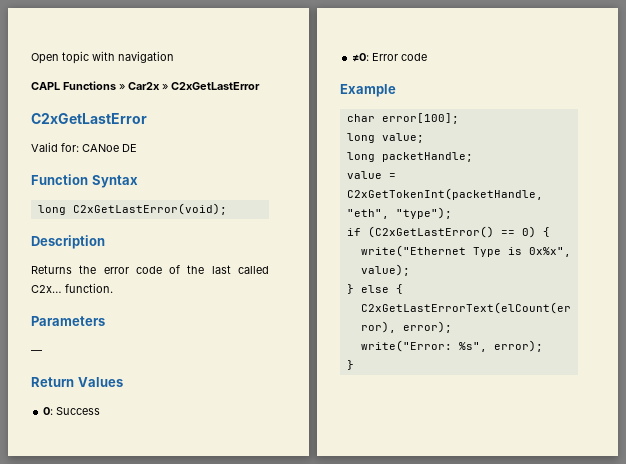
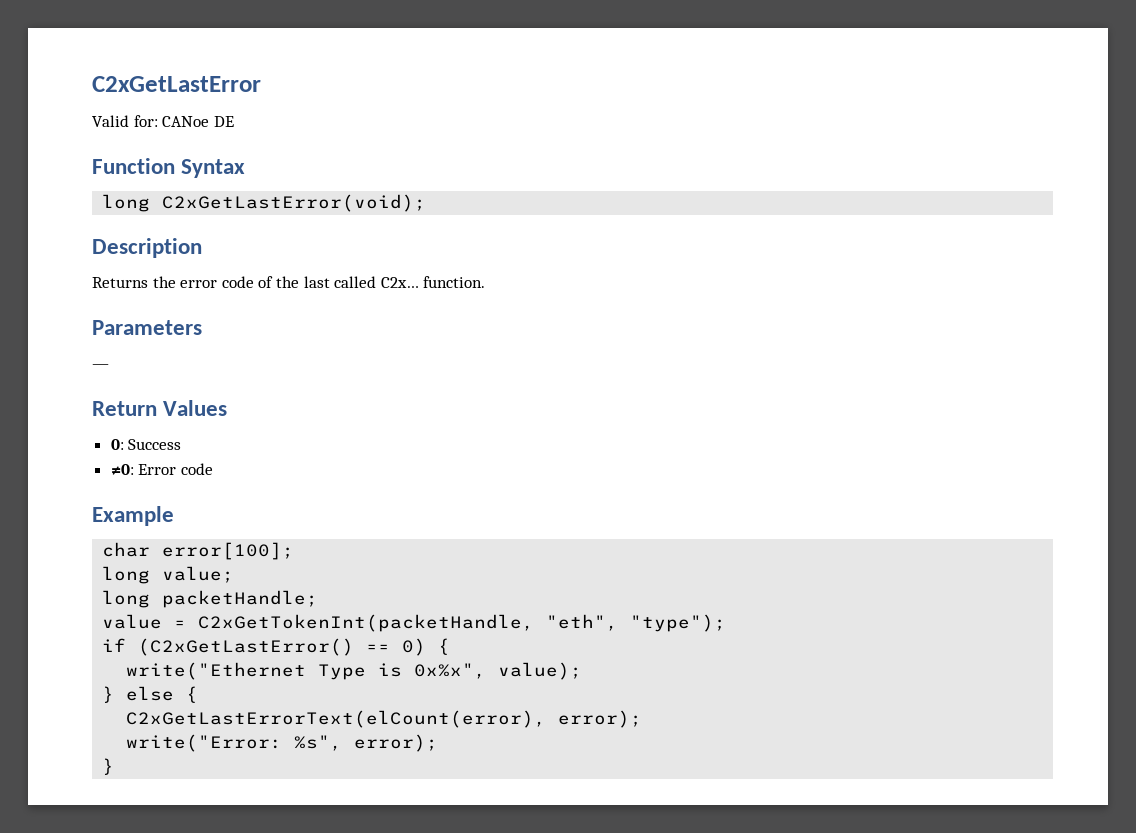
- Open topic with navigation
- CAPL Functions » Car2x » C2xGetLastError

